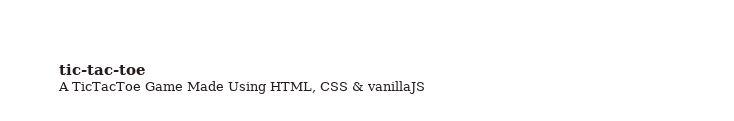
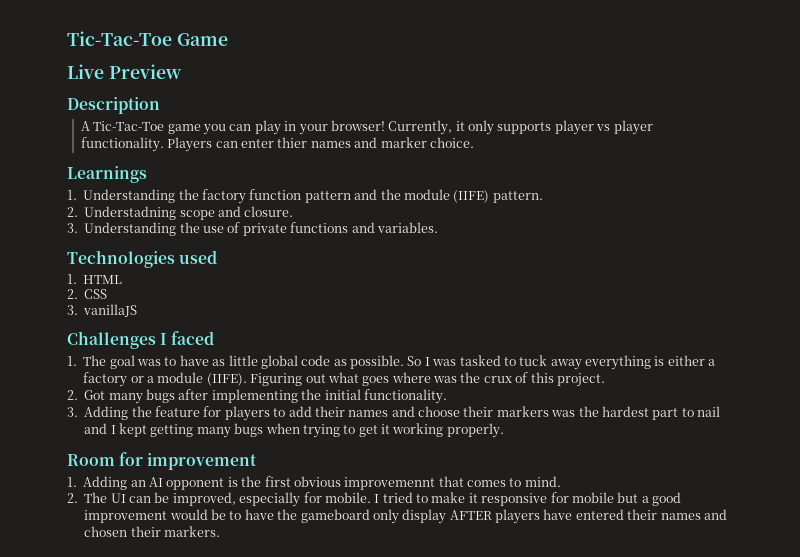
- tic-tac-toe
- A TicTacToe Game Made Using HTML, CSS & vanillaJS
+ Tic-Tac-Toe Game
+ Live Preview
+ Description
+ A Tic-Tac-Toe game you can play in your browser! Currently, it only supports player vs player functionality. Players can enter thier names and marker choice.
+ Learnings
+ 1. Understanding the factory function pattern and the module (IIFE) pattern.
+ 2. Understadning scope and closure.
+ 3. Understanding the use of private functions and variables.
+ Technologies used
+ 1. HTML
+ 2. CSS
+ 3. vanillaJS
+ Challenges I faced
+ 1. The goal was to have as little global code as possible. So I was tasked to tuck away everything is either a factory or a module (IIFE). Figuring out what goes where was the crux of this project.
+ 2. Got many bugs after implementing the initial functionality.
+ 3. Adding the feature for players to add their names and choose their markers was the hardest part to nail and I kept getting many bugs when trying to get it working properly.
+ Room for improvement
+ 1. Adding an AI opponent is the first obvious improvemennt that comes to mind.
+ 2. The UI can be improved, especially for mobile. I tried to make it responsive for mobile but a good improvement would be to have the gameboard only display AFTER players have entered their names and chosen their markers.

